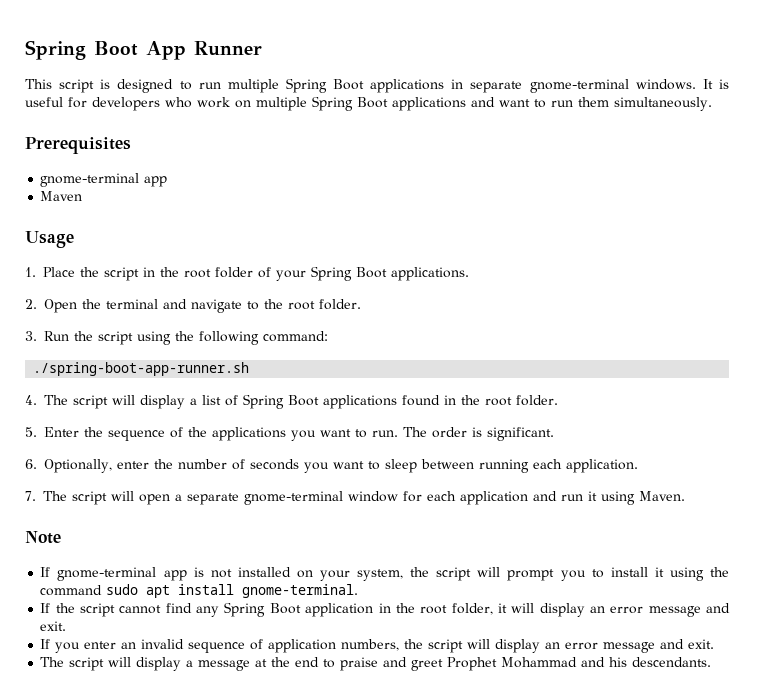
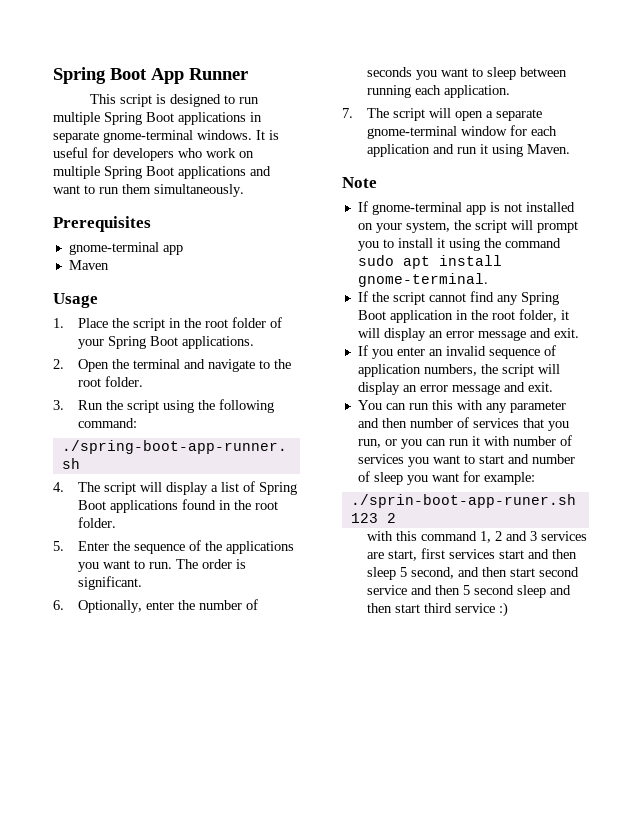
- The script will display a message at the end to praise and greet Prophet Mohammad and his descendants.
+ You can run this with any parameter and then number of services that you run, or you can run it with number of services you want to start and number of sleep you want for example:
+ ./sprin-boot-app-runer.sh 123 2
+ with this command 1, 2 and 3 services are start, first services start and then sleep 5 second, and then start second service and then 5 second sleep and then start third service :)

